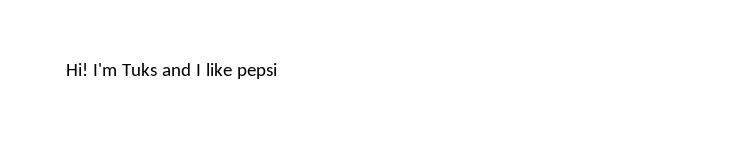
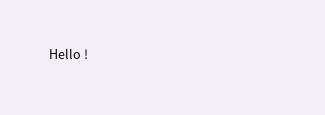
- Hi! I'm Tuks and I like pepsi
+ Hello !

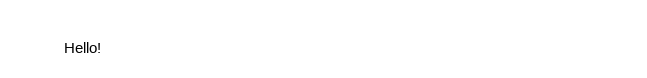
- Hello !
+ Hello!

